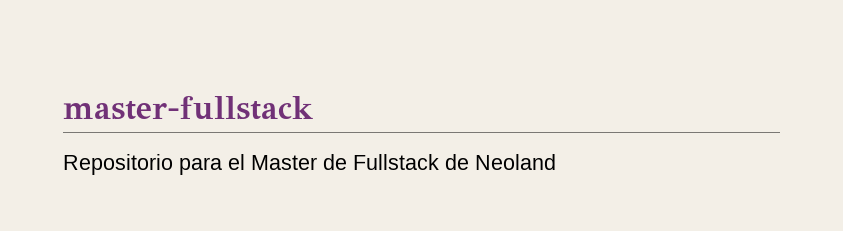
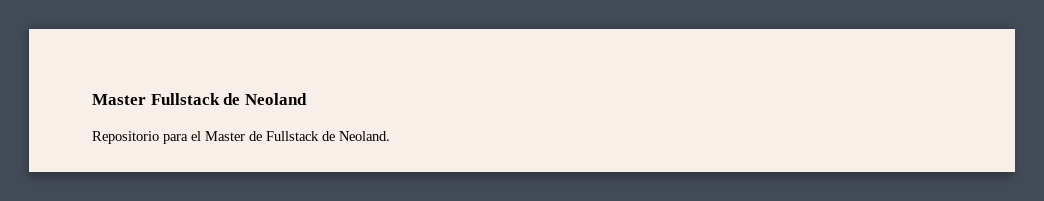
- master-fullstack
+ Master Fullstack de Neoland
- Repositorio para el Master de Fullstack de Neoland
+ Repositorio para el Master de Fullstack de Neoland.

